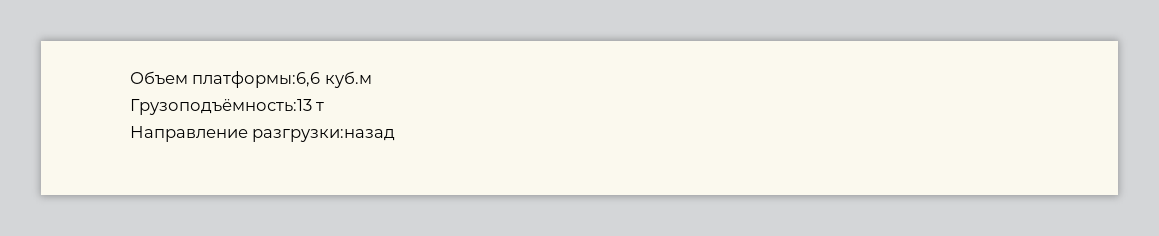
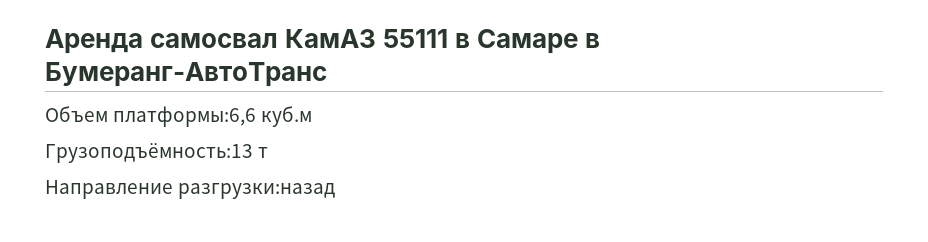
+ Аренда самосвал КамАЗ 55111 в Самаре в Бумеранг-АвтоТранс

